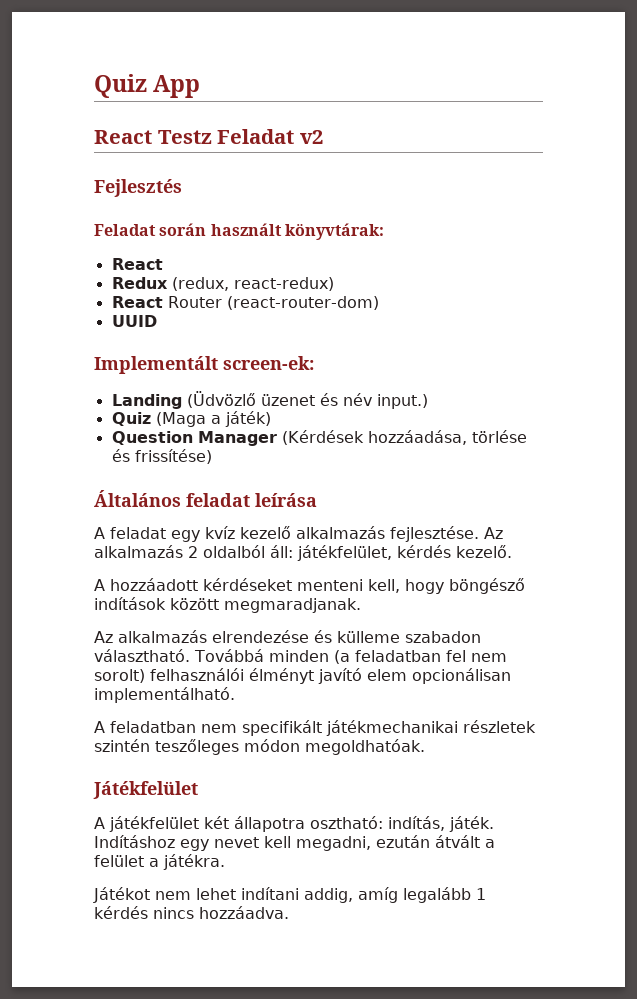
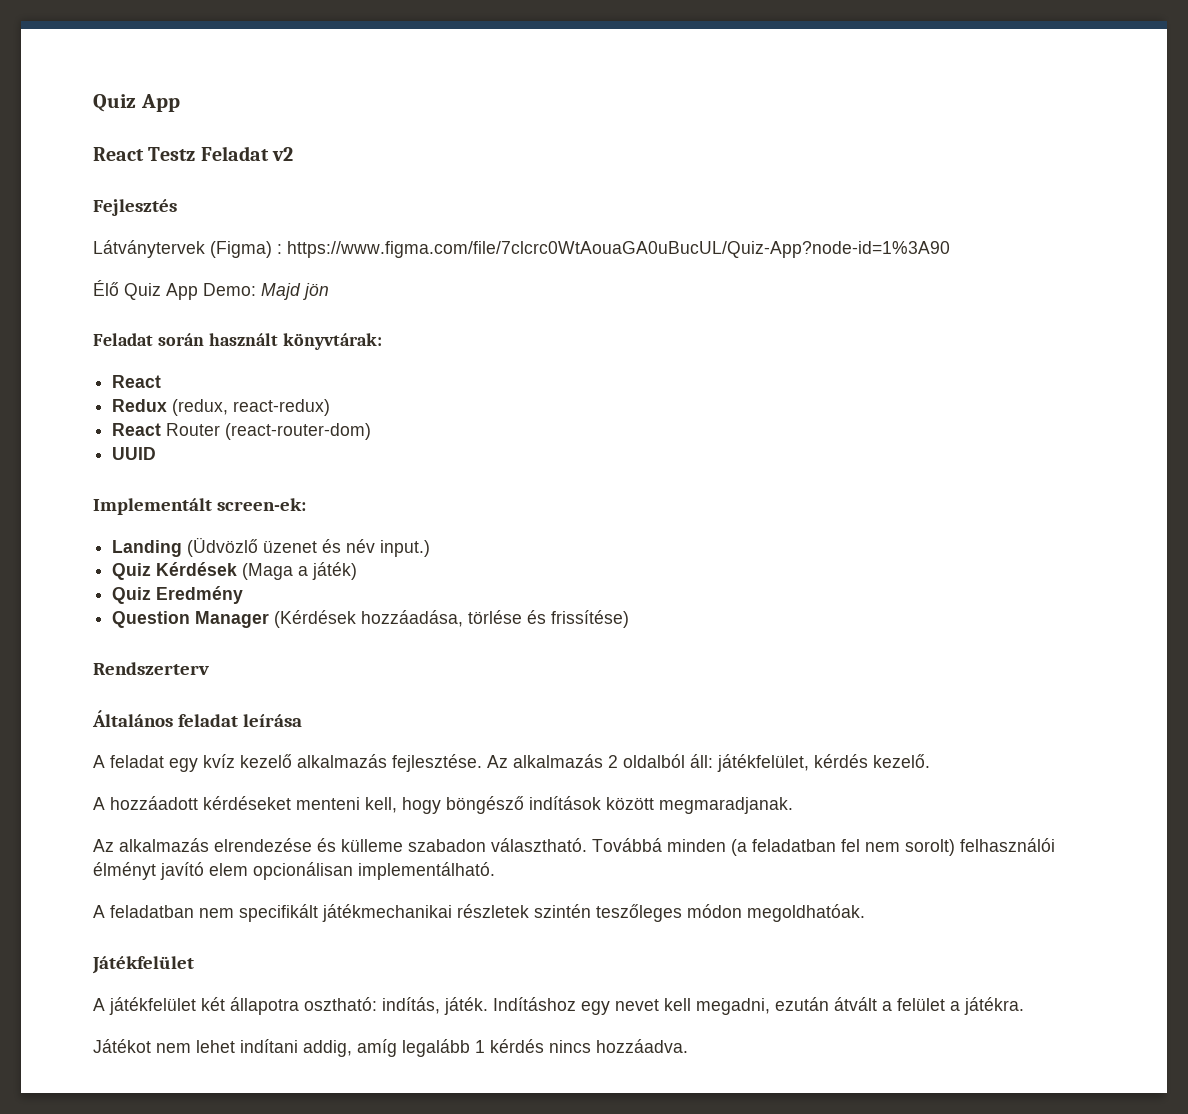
+ Látványtervek (Figma) : https://www.figma.com/file/7clcrc0WtAouaGA0uBucUL/Quiz-App?node-id=1%3A90
+ Élő Quiz App Demo: Majd jön
- Quiz (Maga a játék)
+ Quiz Kérdések (Maga a játék)
+ Quiz Eredmény
+ Rendszerterv

